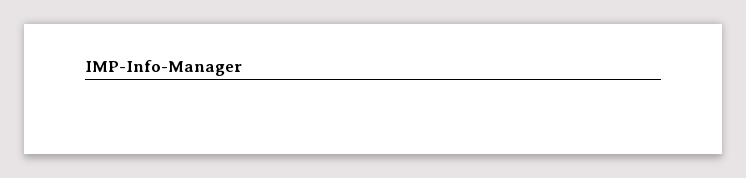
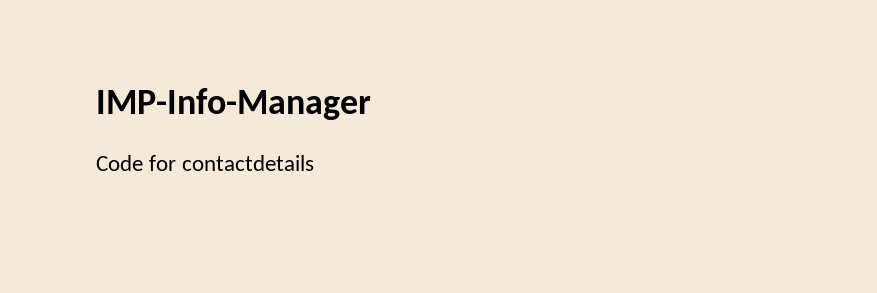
+ Code for contactdetails

